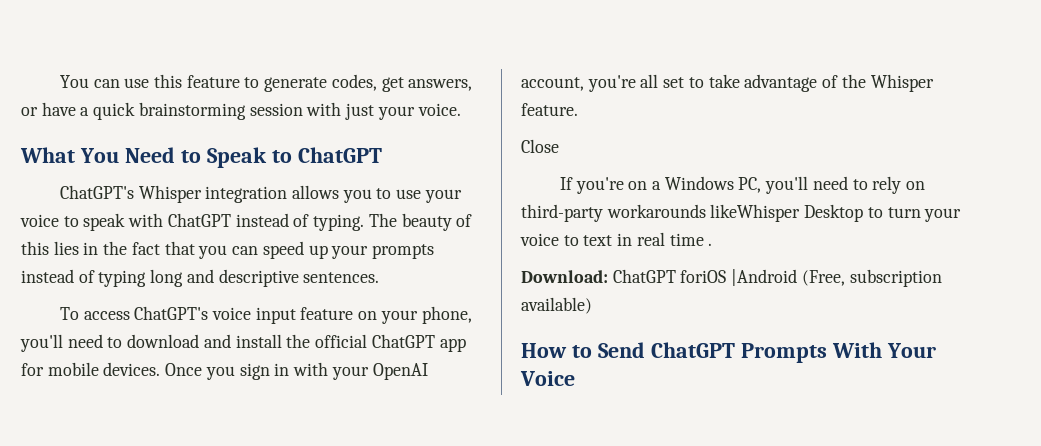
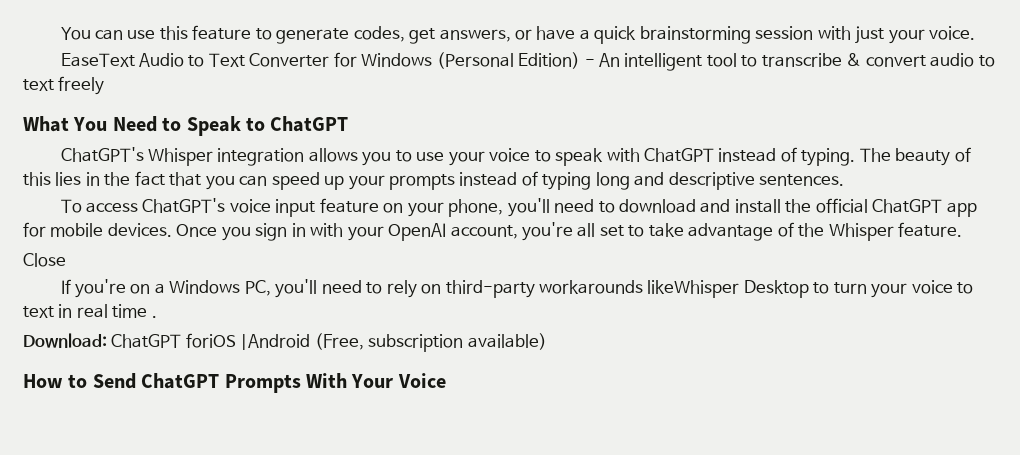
+ EaseText Audio to Text Converter for Windows (Personal Edition) - An intelligent tool to transcribe & convert audio to text freely

